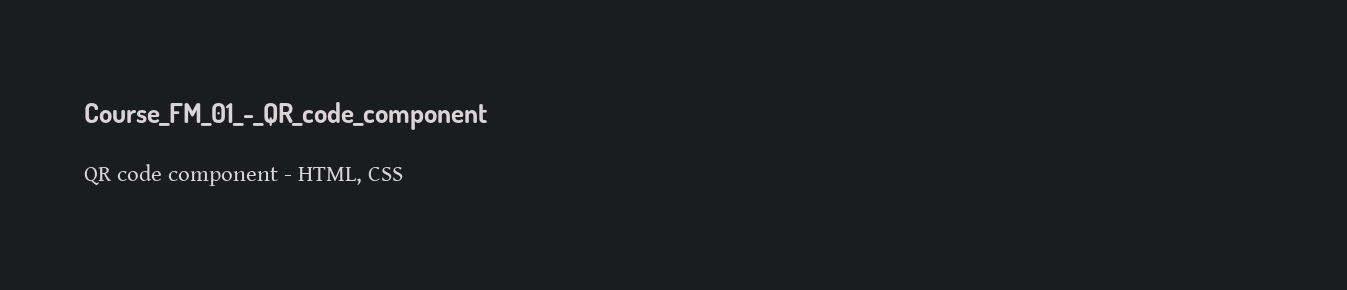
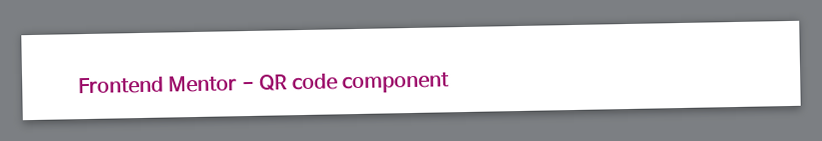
- Course_FM_01_-_QR_code_component
- QR code component - HTML, CSS
+ Frontend Mentor - QR code component

